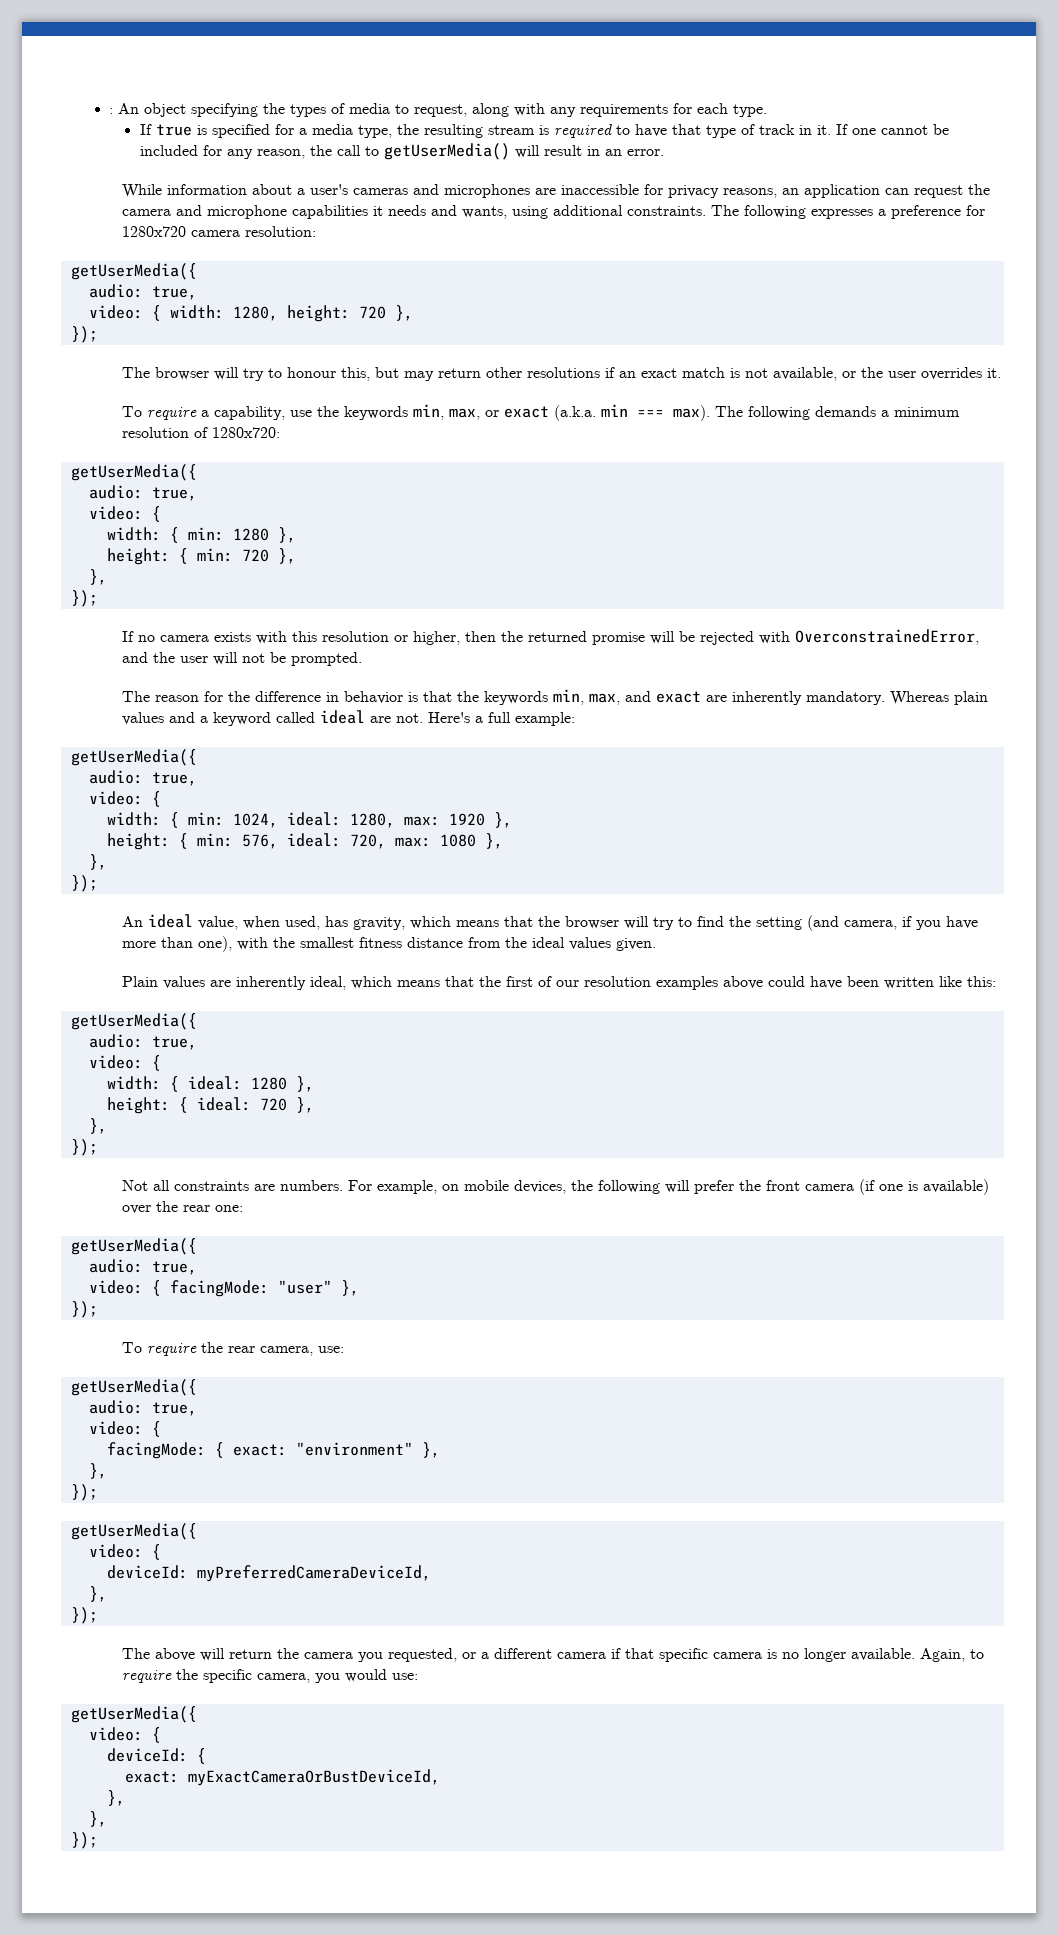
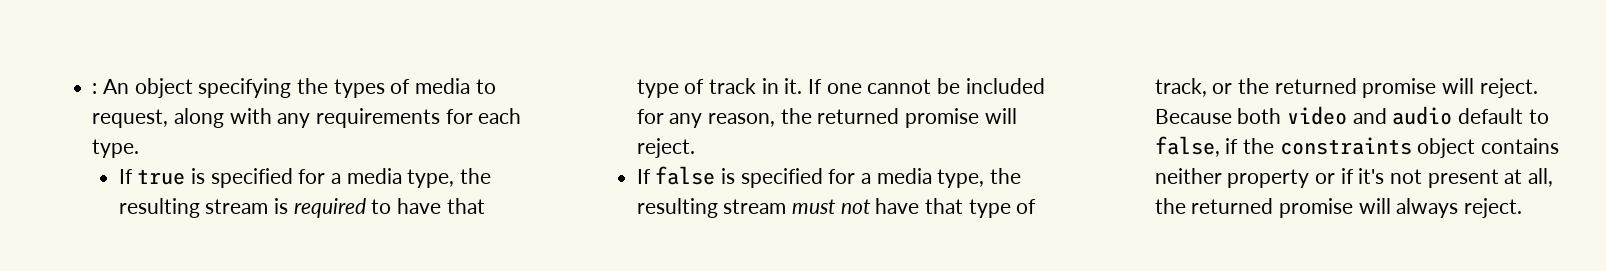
- If one cannot be included for any reason, the call to getUserMedia() will result in an error.
- While information about a user's cameras and microphones are inaccessible for privacy reasons, an application can request the camera and microphone capabilities it needs and wants, using additional constraints. The following expresses a preference for 1280x720 camera resolution:
- getUserMedia({
- audio: true,
- video: { width: 1280, height: 720 },
- });
- The browser will try to honour this, but may return other resolutions if an exact match is not available, or the user overrides it.
- To require a capability, use the keywords min, max, or exact (a.k.a. min === max). The following demands a minimum resolution of 1280x720:
- getUserMedia({
- audio: true,
- video: {
- width: { min: 1280 },
- height: { min: 720 },
- },
- });
- If no camera exists with this resolution or higher, then the returned promise will be rejected with OverconstrainedError, and the user will not be prompted.
- The reason for the difference in behavior is that the keywords min, max, and exact are inherently mandatory. Whereas plain values and a keyword called ideal are not. Here's a full example:
- getUserMedia({
- audio: true,
- video: {
- width: { min: 1024, ideal: 1280, max: 1920 },
- height: { min: 576, ideal: 720, max: 1080 },
- },
- });
- An ideal value, when used, has gravity, which means that the browser will try to find the setting (and camera, if you have more than one), with the smallest fitness distance from the ideal values given.
- Plain values are inherently ideal, which means that the first of our resolution examples above could have been written like this:
- getUserMedia({
- audio: true,
- video: {
- width: { ideal: 1280 },
- height: { ideal: 720 },
- },
- });
- Not all constraints are numbers. For example, on mobile devices, the following will prefer the front camera (if one is available) over the rear one:
- getUserMedia({
- audio: true,
- video: { facingMode: "user" },
- });
- To require the rear camera, use:
- getUserMedia({
- audio: true,
- video: {
- facingMode: { exact: "environment" },
- },
- });
- getUserMedia({
- video: {
- deviceId: myPreferredCameraDeviceId,
- },
- });
- The above will return the camera you requested, or a different camera if that specific camera is no longer available. Again, to require the specific camera, you would use:
- getUserMedia({
- video: {
- deviceId: {
- exact: myExactCameraOrBustDeviceId,
- },
- },
- });
+ If one cannot be included for any reason, the returned promise will reject.
+ If false is specified for a media type, the resulting stream must not have that type of track, or the returned promise will reject. Because both video and audio default to false, if the constraints object contains neither property or if it's not present at all, the returned promise will always reject.

